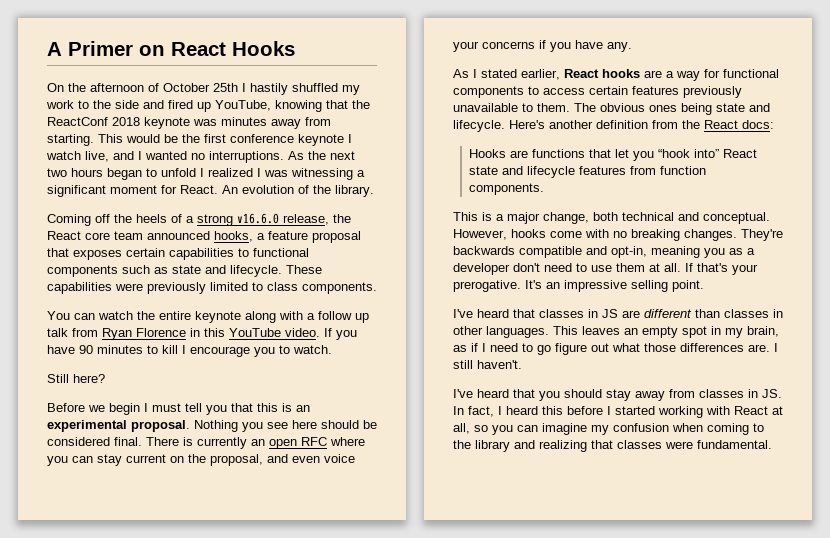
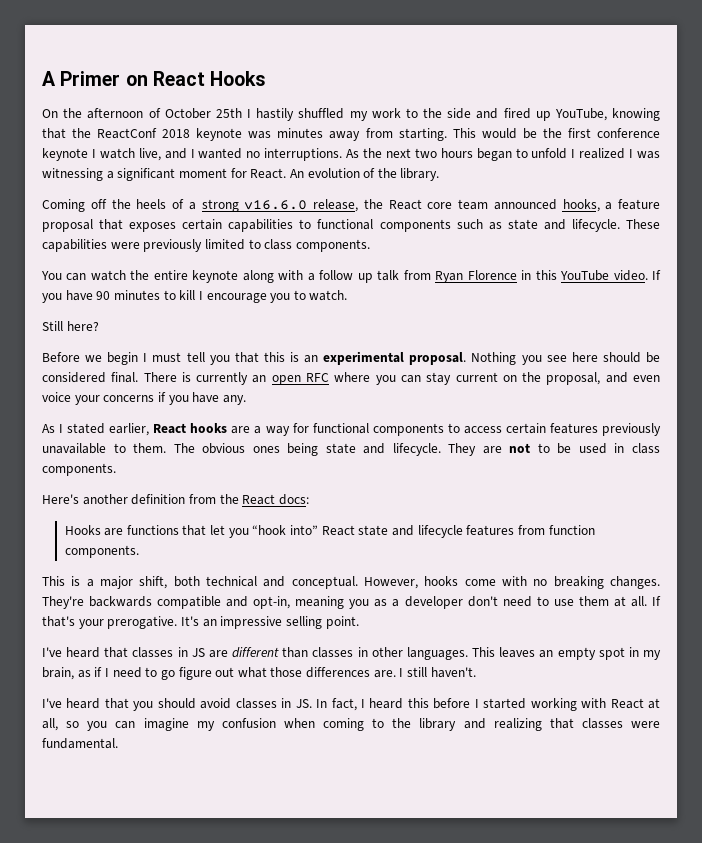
- The obvious ones being state and lifecycle. Here's another definition from the React docs:
+ The obvious ones being state and lifecycle. They are not to be used in class components.
+ Here's another definition from the React docs:
- This is a major change, both technical and conceptual.
+ This is a major shift, both technical and conceptual.
- I've heard that you should stay away from classes in JS. In fact, I heard this before I started working with React at all, so you can imagine my confusion when coming to the library and realizing that classes were fundamental.
+ I've heard that you should avoid classes in JS. In fact, I heard this before I started working with React at all, so you can imagine my confusion when coming to the library and realizing that classes were fundamental.

